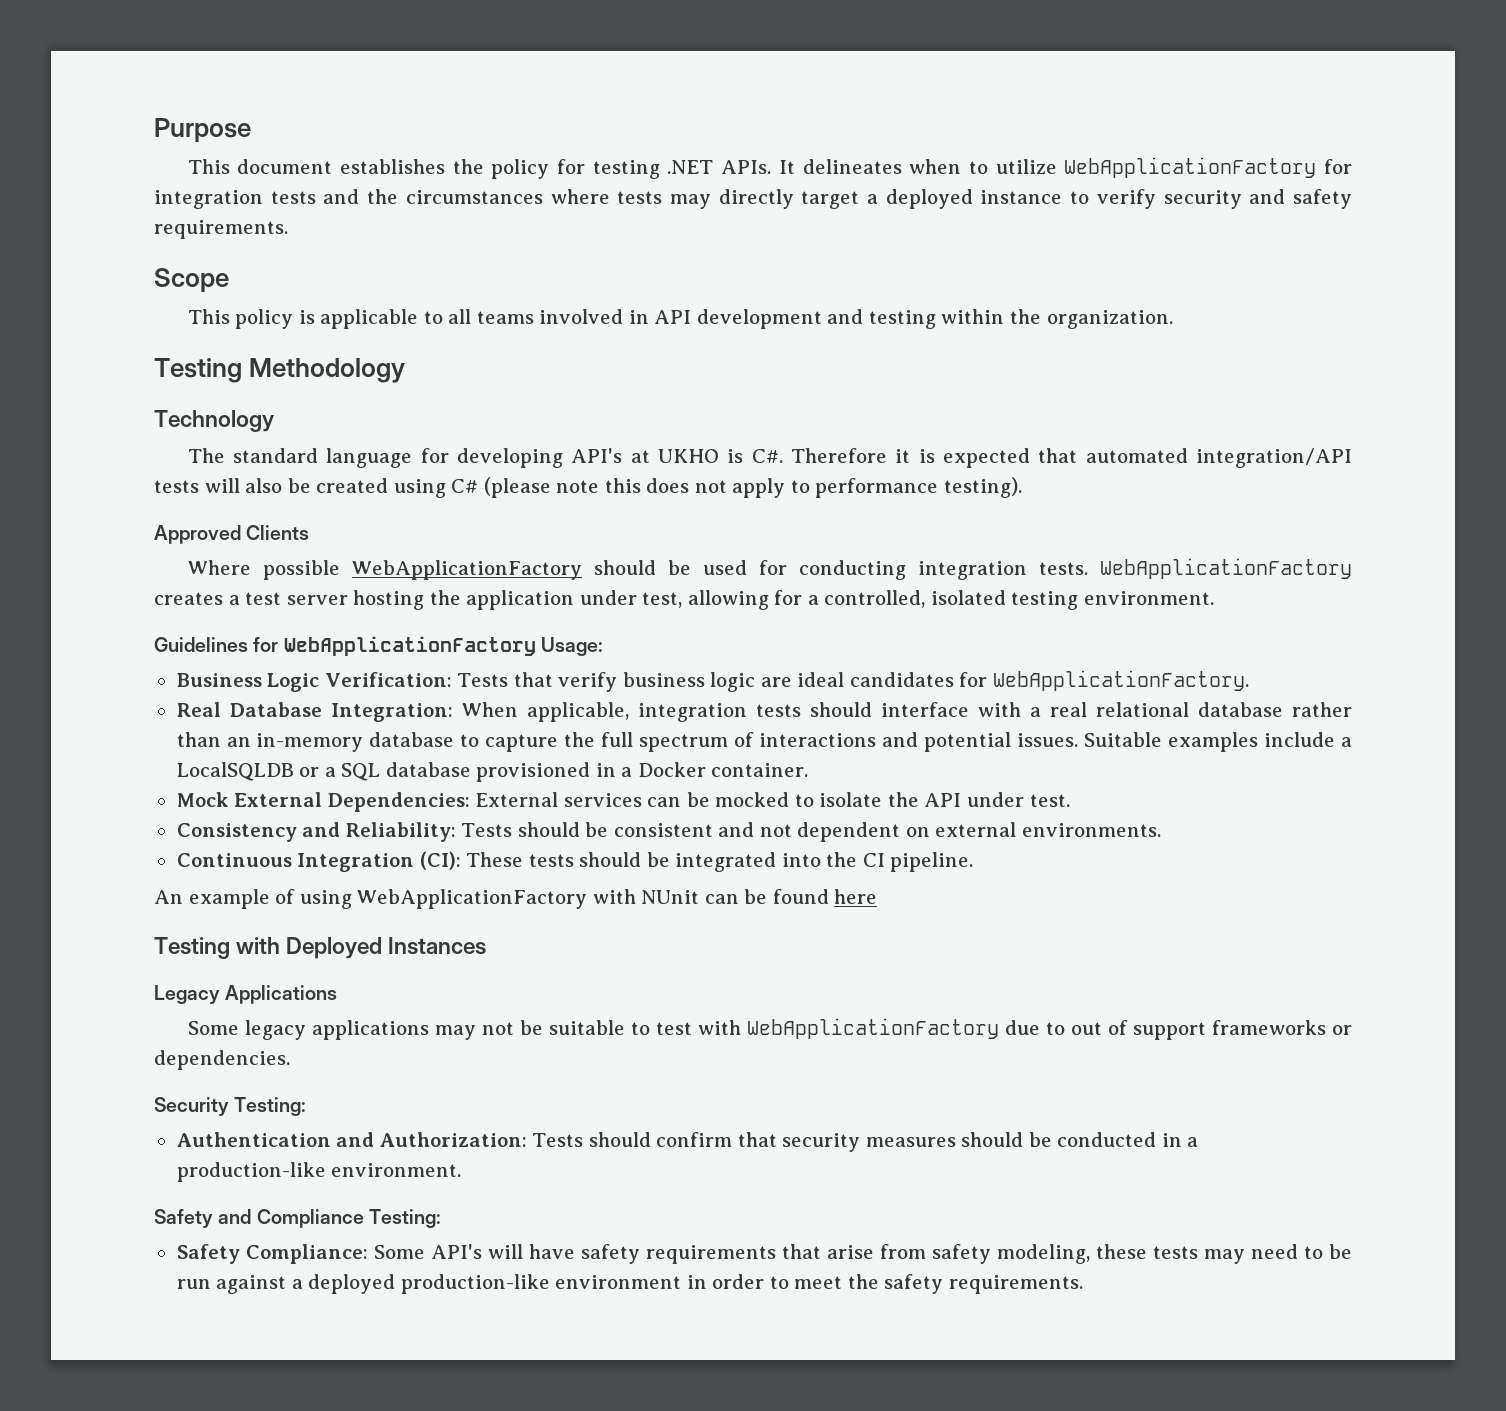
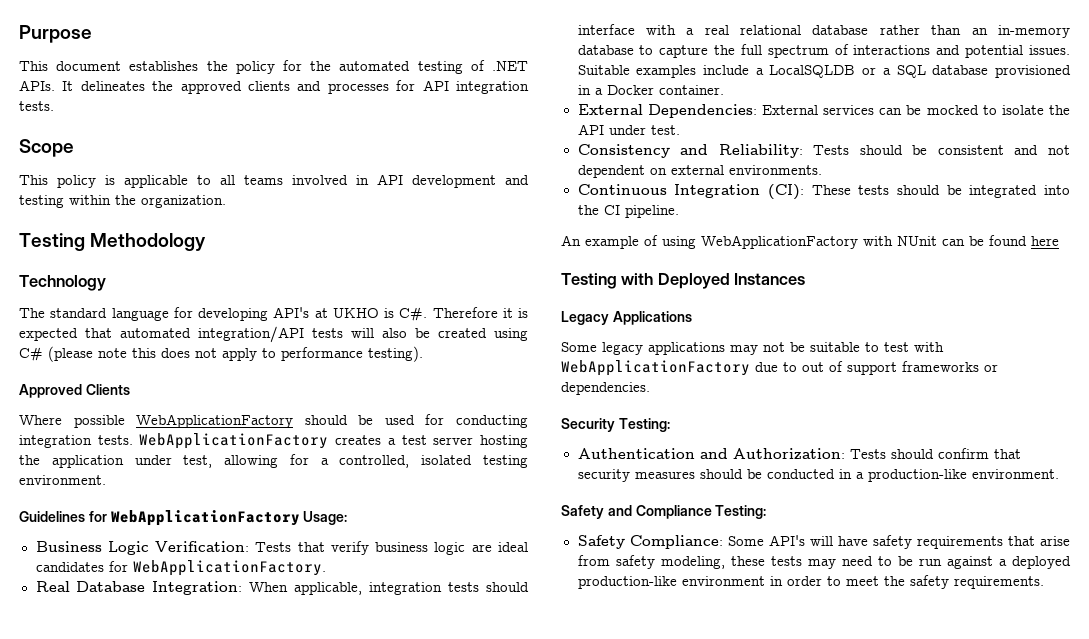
- This document establishes the policy for testing .NET APIs. It delineates when to utilize WebApplicationFactory for integration tests and the circumstances where tests may directly target a deployed instance to verify security and safety requirements.
+ This document establishes the policy for the automated testing of .NET APIs. It delineates the approved clients and processes for API integration tests.
- Mock External Dependencies: External services can be mocked to isolate the API under test.
+ External Dependencies: External services can be mocked to isolate the API under test.

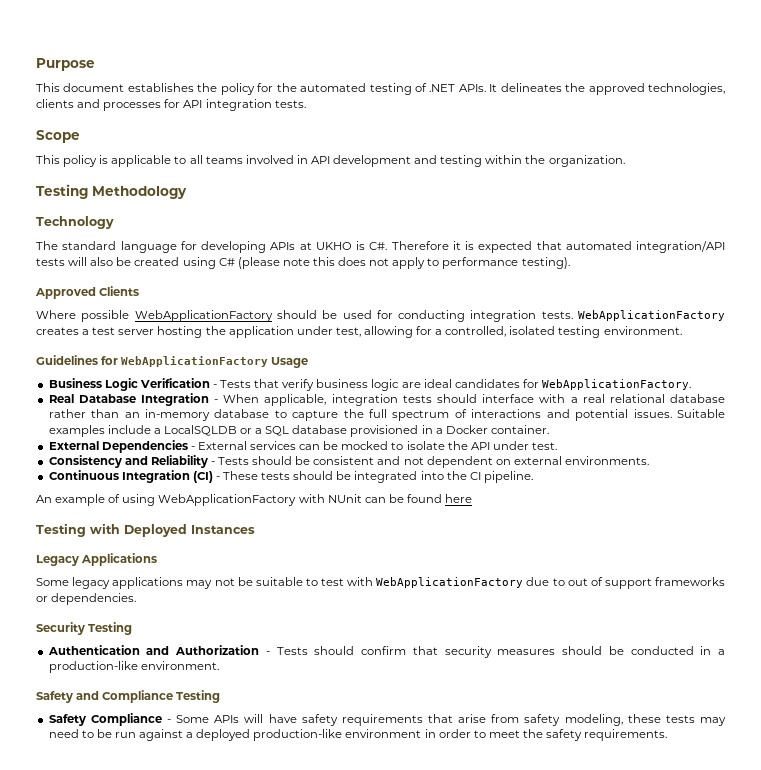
- It delineates the approved clients and processes for API integration tests.
+ It delineates the approved technologies, clients and processes for API integration tests.
- The standard language for developing API's at UKHO is C#. Therefore it is expected that automated integration/API tests will also be created using C# (please note this does not apply to performance testing).
+ The standard language for developing APIs at UKHO is C#. Therefore it is expected that automated integration/API tests will also be created using C# (please note this does not apply to performance testing).
- Guidelines for WebApplicationFactory Usage:
+ Guidelines for WebApplicationFactory Usage
- Business Logic Verification: Tests that verify business logic are ideal candidates for WebApplicationFactory.
+ Business Logic Verification - Tests that verify business logic are ideal candidates for WebApplicationFactory.
- Real Database Integration: When applicable, integration tests should interface with a real relational database rather than an in-memory database to capture the full spectrum of interactions and potential issues.
+ Real Database Integration - When applicable, integration tests should interface with a real relational database rather than an in-memory database to capture the full spectrum of interactions and potential issues.
- External Dependencies: External services can be mocked to isolate the API under test.
+ External Dependencies - External services can be mocked to isolate the API under test.
- Consistency and Reliability: Tests should be consistent and not dependent on external environments.
+ Consistency and Reliability - Tests should be consistent and not dependent on external environments.
- Continuous Integration (CI): These tests should be integrated into the CI pipeline.
+ Continuous Integration (CI) - These tests should be integrated into the CI pipeline.
- Security Testing:
+ Security Testing
- Authentication and Authorization: Tests should confirm that security measures should be conducted in a production-like environment.
+ Authentication and Authorization - Tests should confirm that security measures should be conducted in a production-like environment.
- Safety and Compliance Testing:
- Safety Compliance: Some API's will have safety requirements that arise from safety modeling, these tests may need to be run against a deployed production-like environment in order to meet the safety requirements.
+ Safety and Compliance Testing
+ Safety Compliance - Some APIs will have safety requirements that arise from safety modeling, these tests may need to be run against a deployed production-like environment in order to meet the safety requirements.

